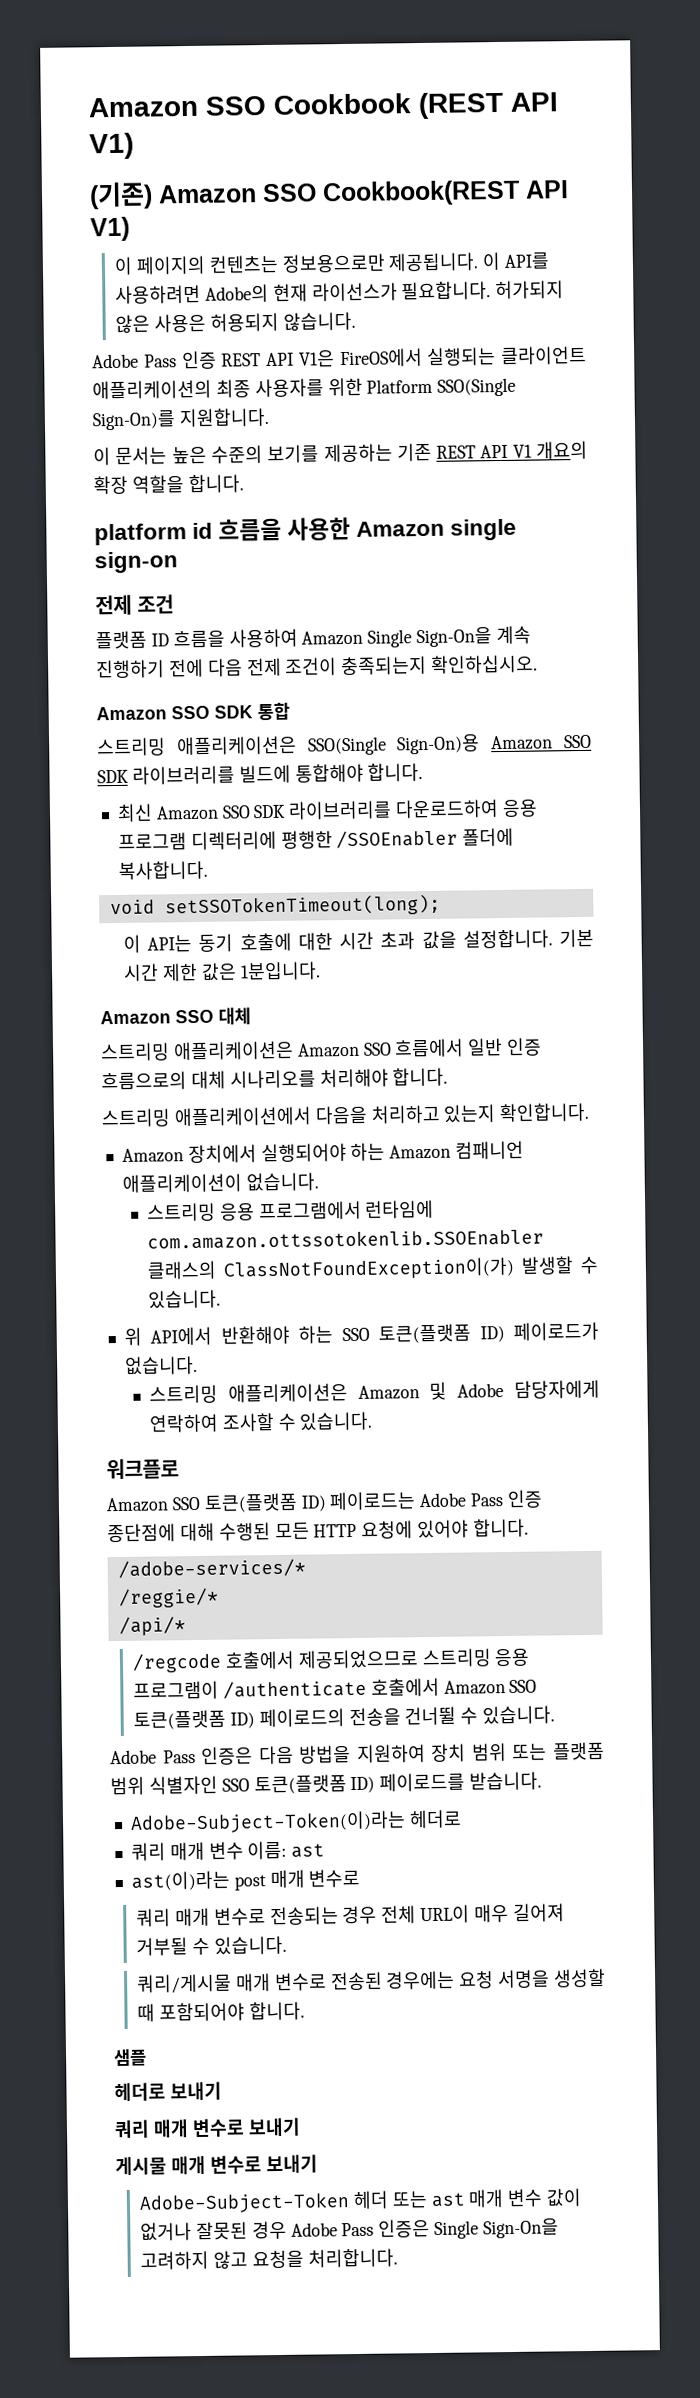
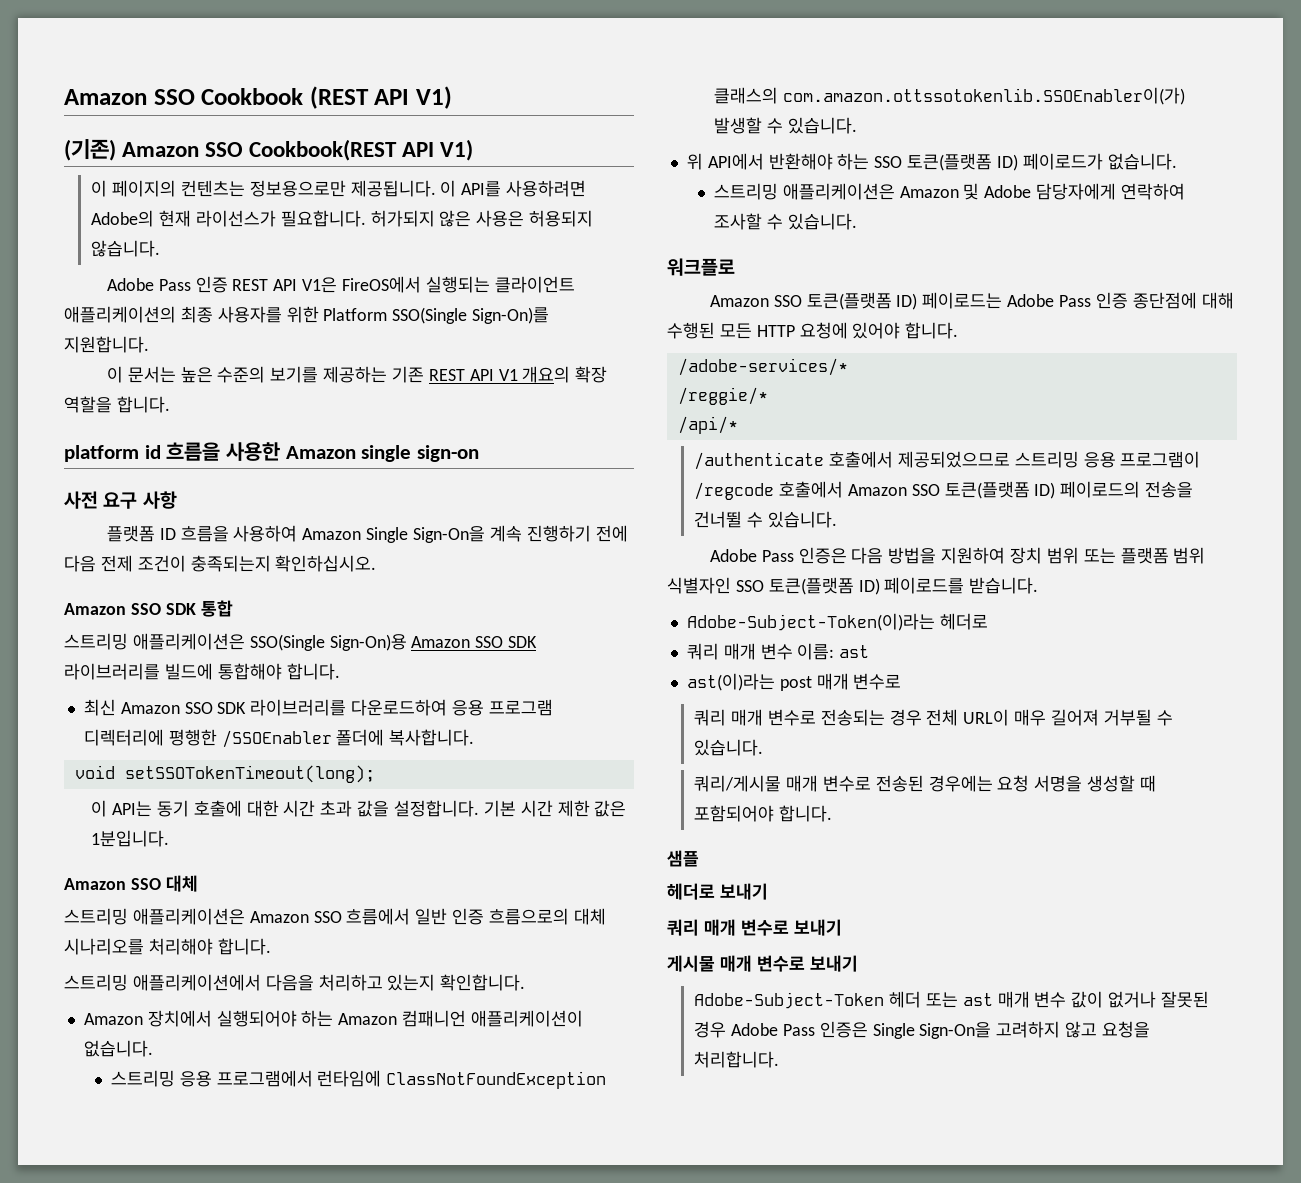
- 전제 조건
+ 사전 요구 사항
- 스트리밍 응용 프로그램에서 런타임에 com.amazon.ottssotokenlib.SSOEnabler 클래스의 ClassNotFoundException이(가) 발생할 수 있습니다.
+ 스트리밍 응용 프로그램에서 런타임에 ClassNotFoundException 클래스의 com.amazon.ottssotokenlib.SSOEnabler이(가) 발생할 수 있습니다.
- /regcode 호출에서 제공되었으므로 스트리밍 응용 프로그램이 /authenticate 호출에서 Amazon SSO 토큰(플랫폼 ID) 페이로드의 전송을 건너뛸 수 있습니다.
+ /authenticate 호출에서 제공되었으므로 스트리밍 응용 프로그램이 /regcode 호출에서 Amazon SSO 토큰(플랫폼 ID) 페이로드의 전송을 건너뛸 수 있습니다.

